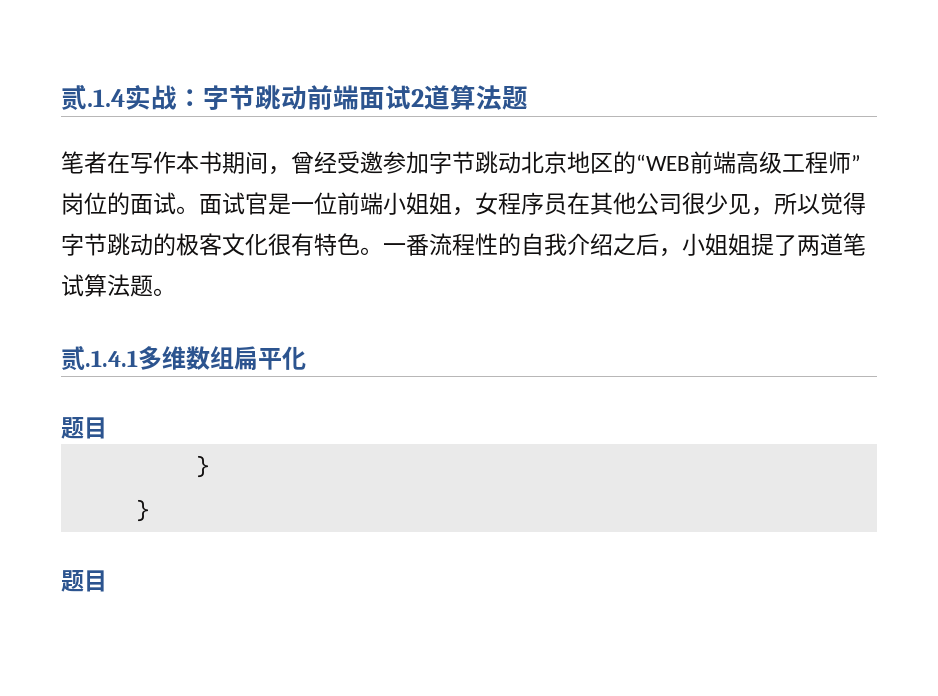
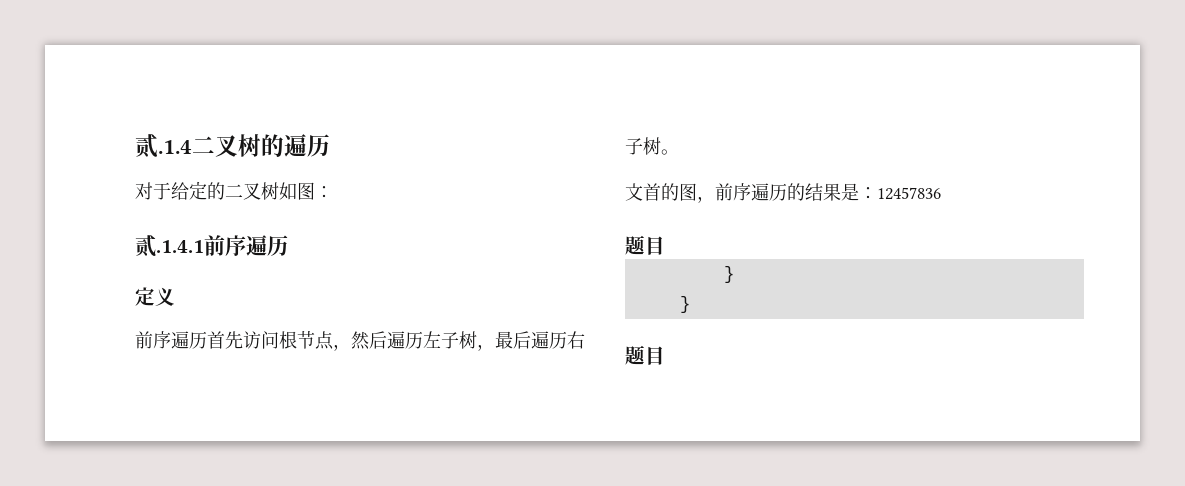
- 贰.1.4实战：字节跳动前端面试2道算法题
- 笔者在写作本书期间，曾经受邀参加字节跳动北京地区的“WEB前端高级工程师”岗位的面试。面试官是一位前端小姐姐，女程序员在其他公司很少见，所以觉得字节跳动的极客文化很有特色。一番流程性的自我介绍之后，小姐姐提了两道笔试算法题。
- 贰.1.4.1多维数组扁平化
+ 贰.1.4二叉树的遍历
+ 对于给定的二叉树如图：
+ 贰.1.4.1前序遍历
+ 定义
+ 前序遍历首先访问根节点，然后遍历左子树，最后遍历右子树。
+ 文首的图，前序遍历的结果是：12457836

